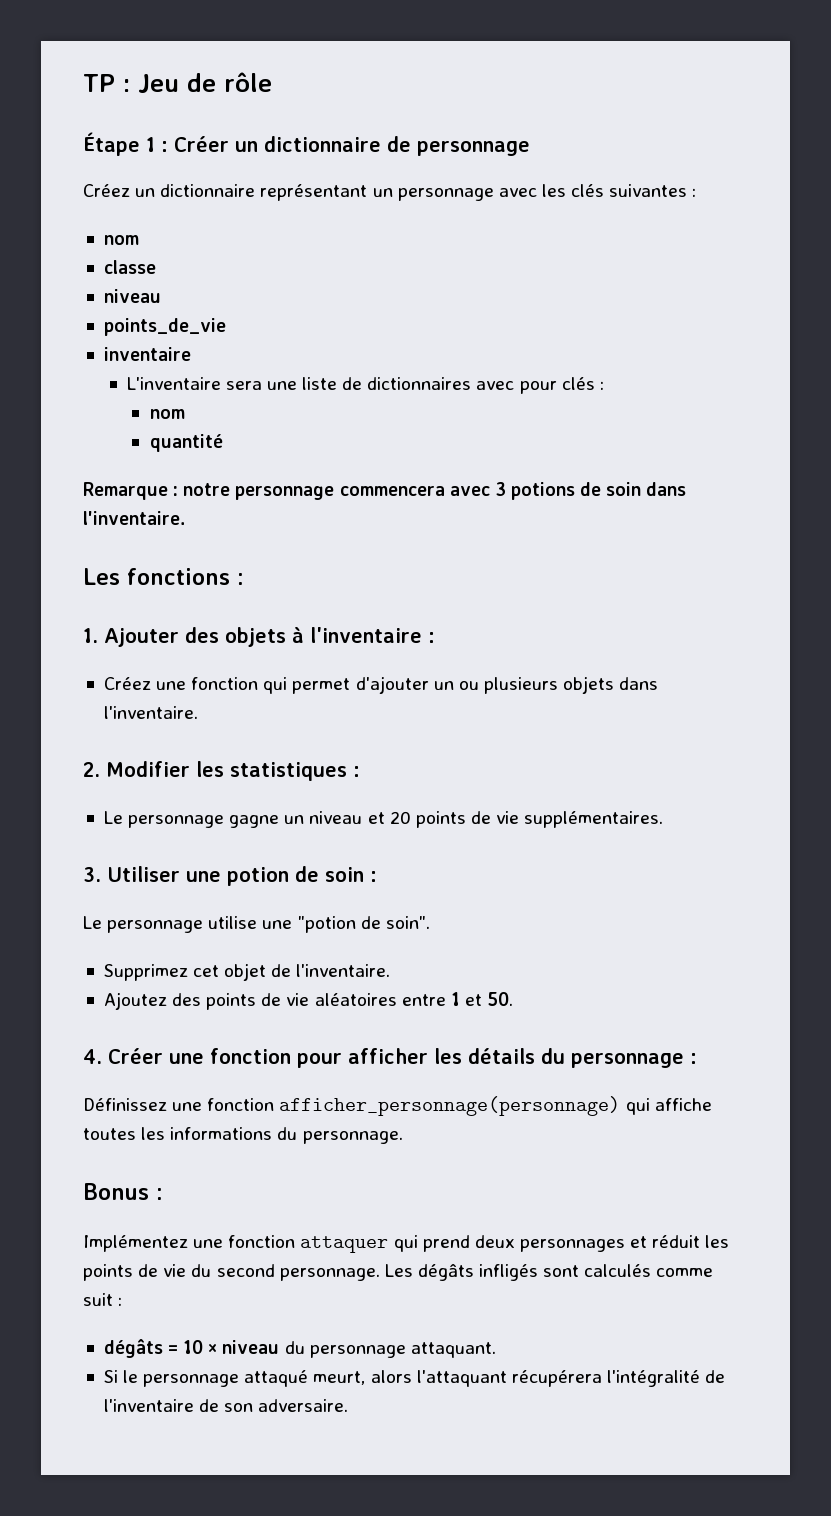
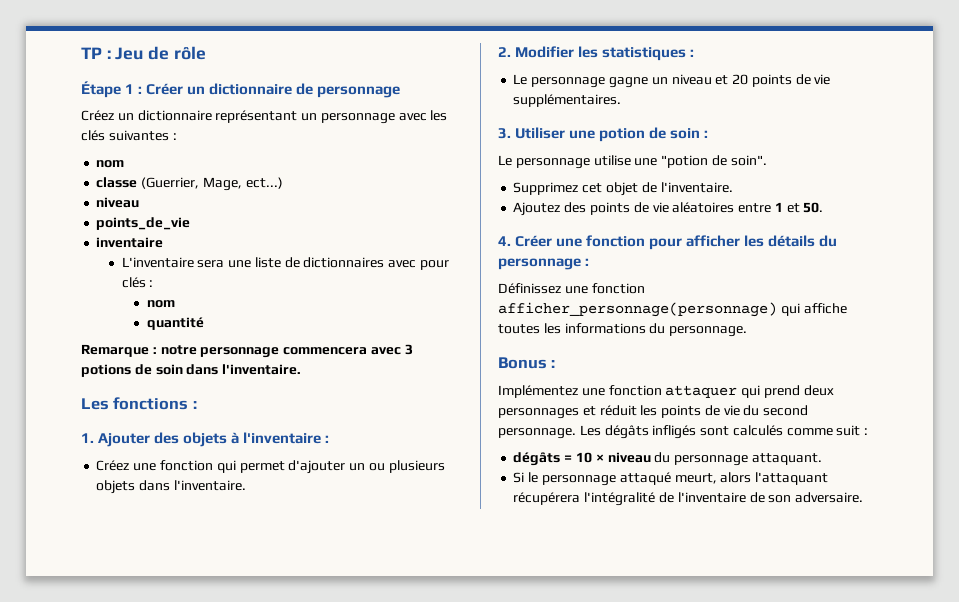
- classe
+ classe (Guerrier, Mage, ect...)

